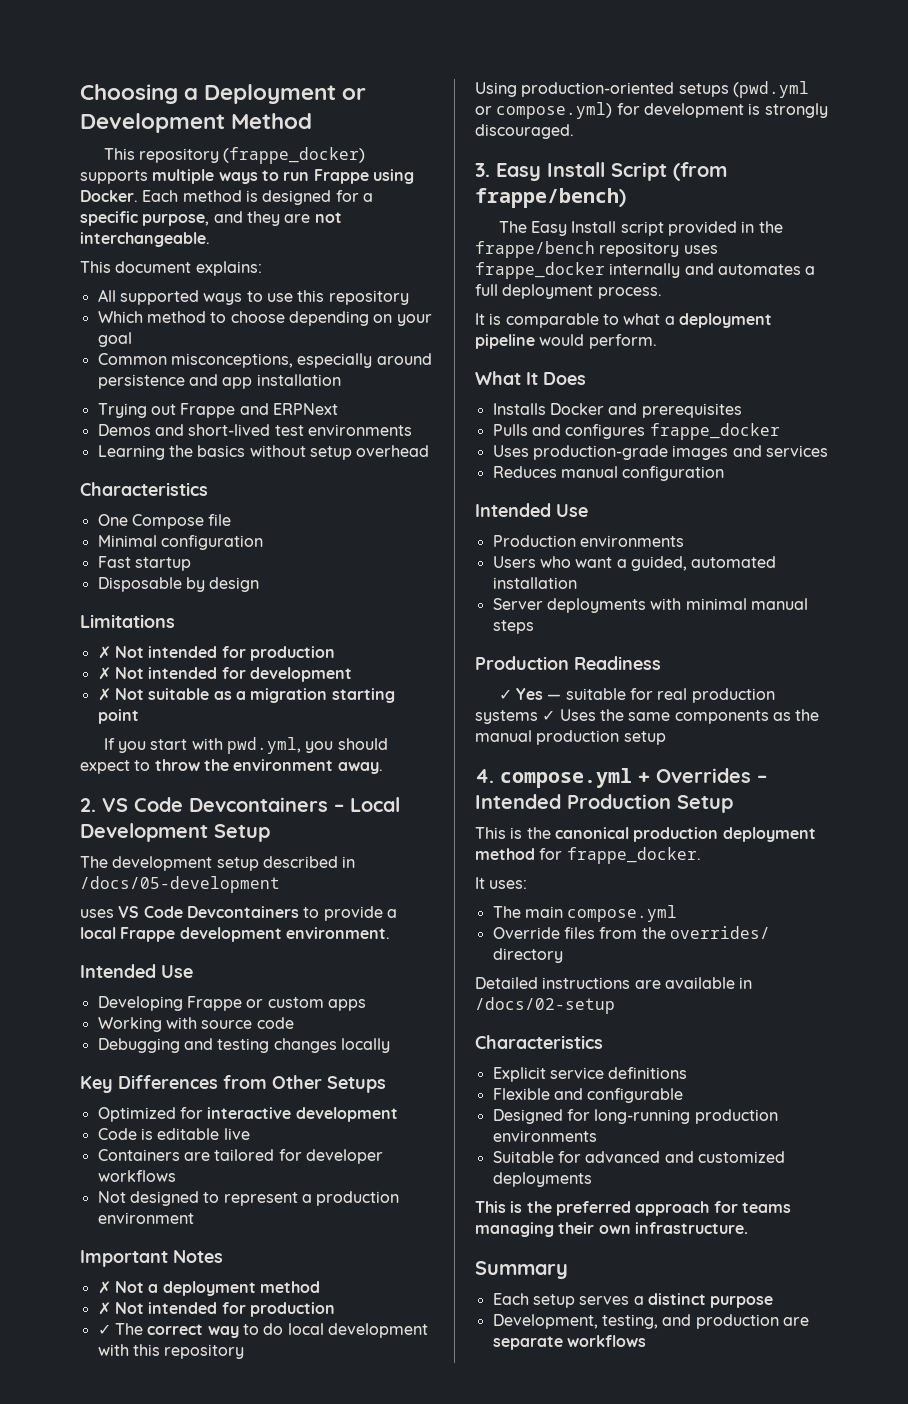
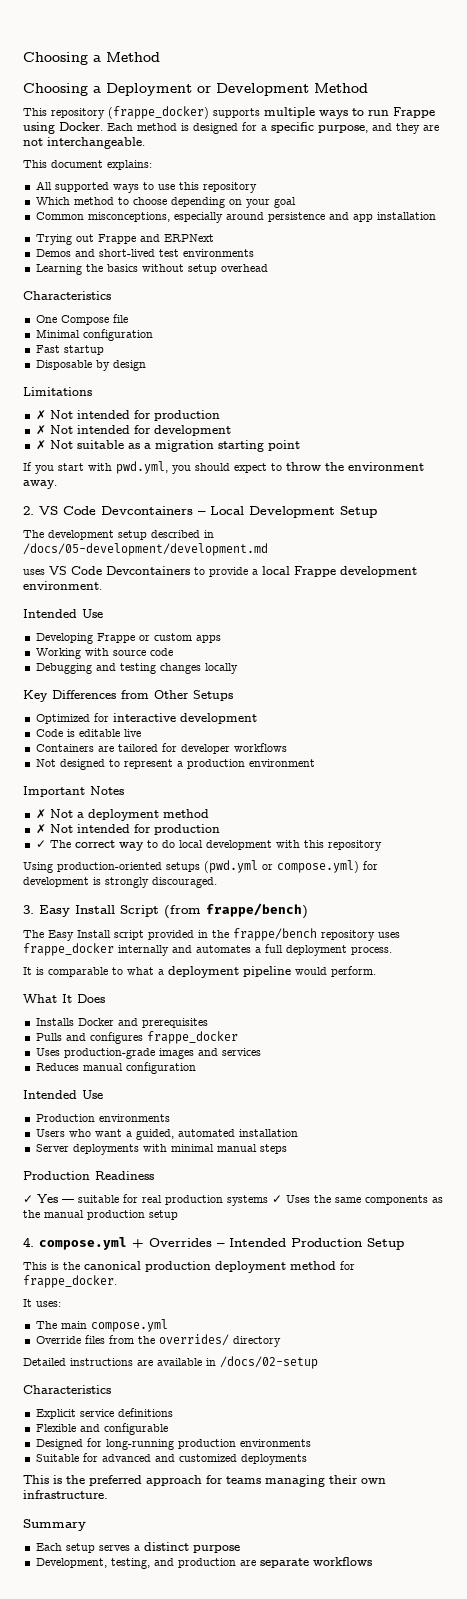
+ Choosing a Method
- The development setup described in /docs/05-development
+ The development setup described in /docs/05-development/development.md

